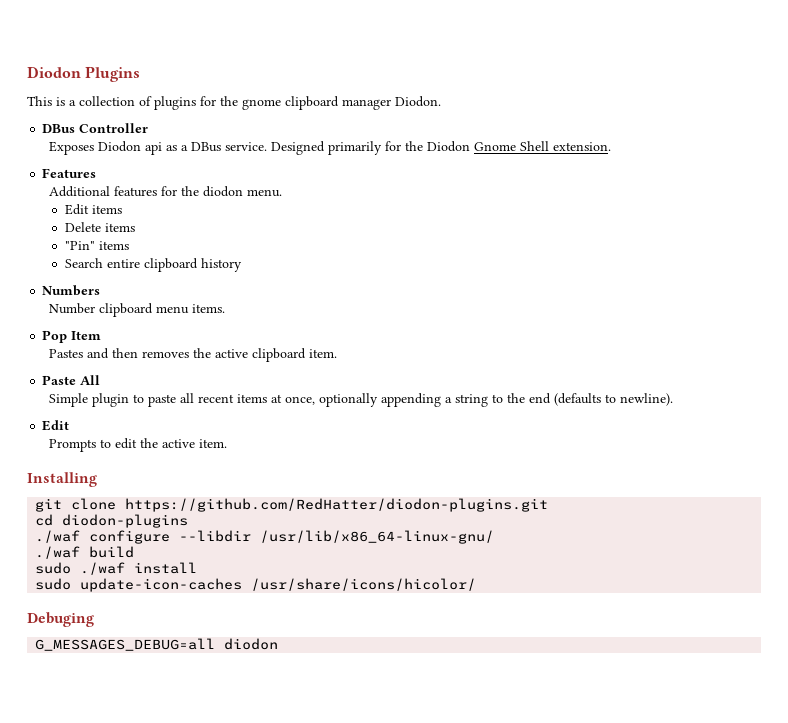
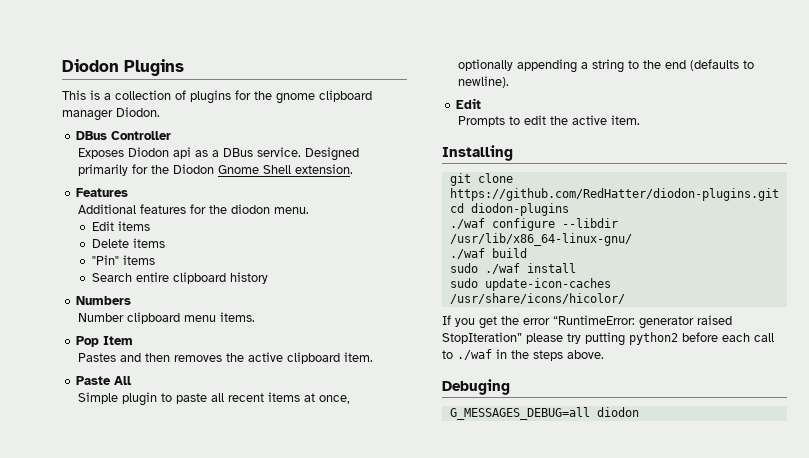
+ If you get the error “RuntimeError: generator raised StopIteration” please try putting python2 before each call to ./waf in the steps above.

